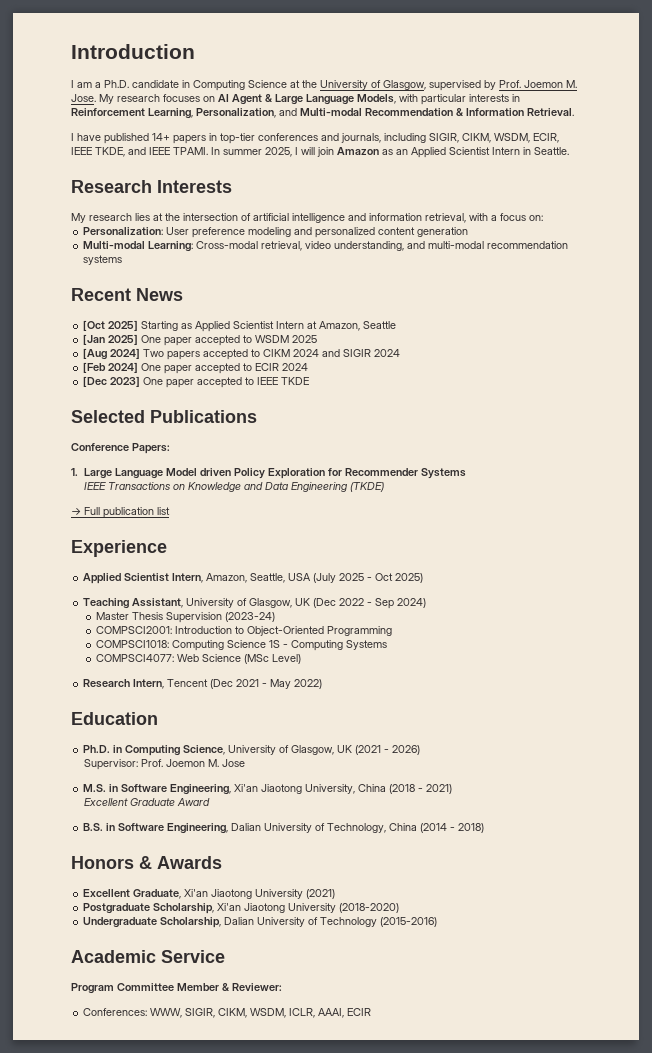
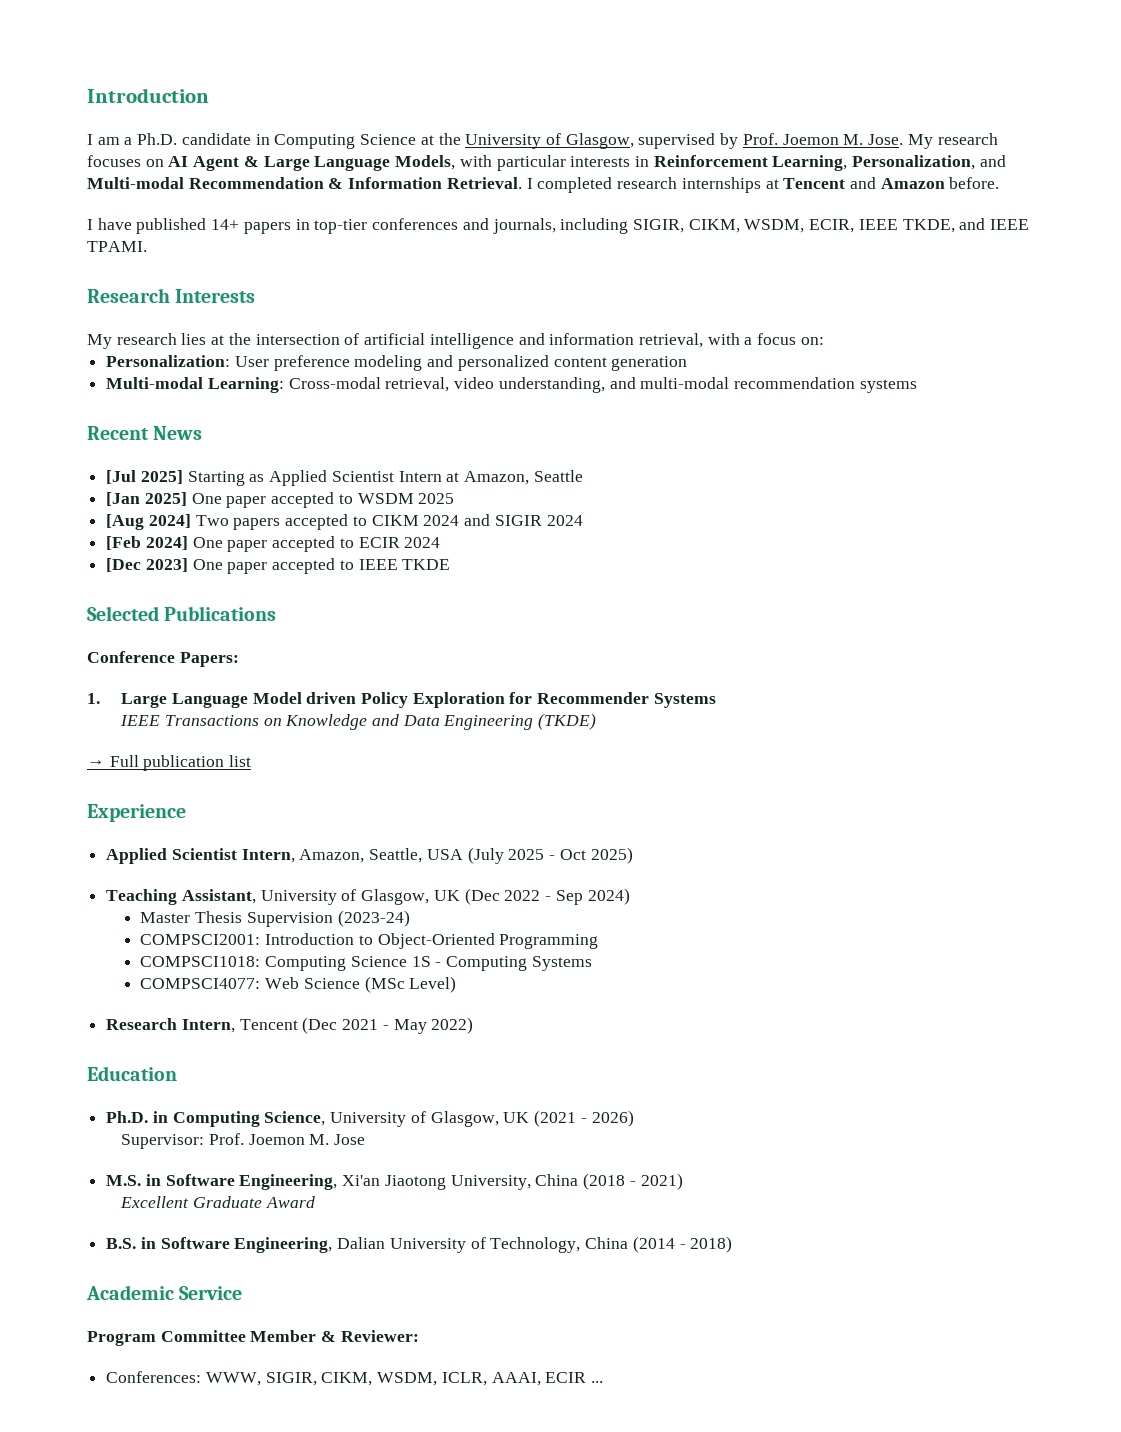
+ I completed research internships at Tencent and Amazon before.
- In summer 2025, I will join Amazon as an Applied Scientist Intern in Seattle.
- [Oct 2025] Starting as Applied Scientist Intern at Amazon, Seattle
+ [Jul 2025] Starting as Applied Scientist Intern at Amazon, Seattle
- Honors & Awards
- Excellent Graduate, Xi'an Jiaotong University (2021)
- Postgraduate Scholarship, Xi'an Jiaotong University (2018-2020)
- Undergraduate Scholarship, Dalian University of Technology (2015-2016)
- Conferences: WWW, SIGIR, CIKM, WSDM, ICLR, AAAI, ECIR
+ Conferences: WWW, SIGIR, CIKM, WSDM, ICLR, AAAI, ECIR ...

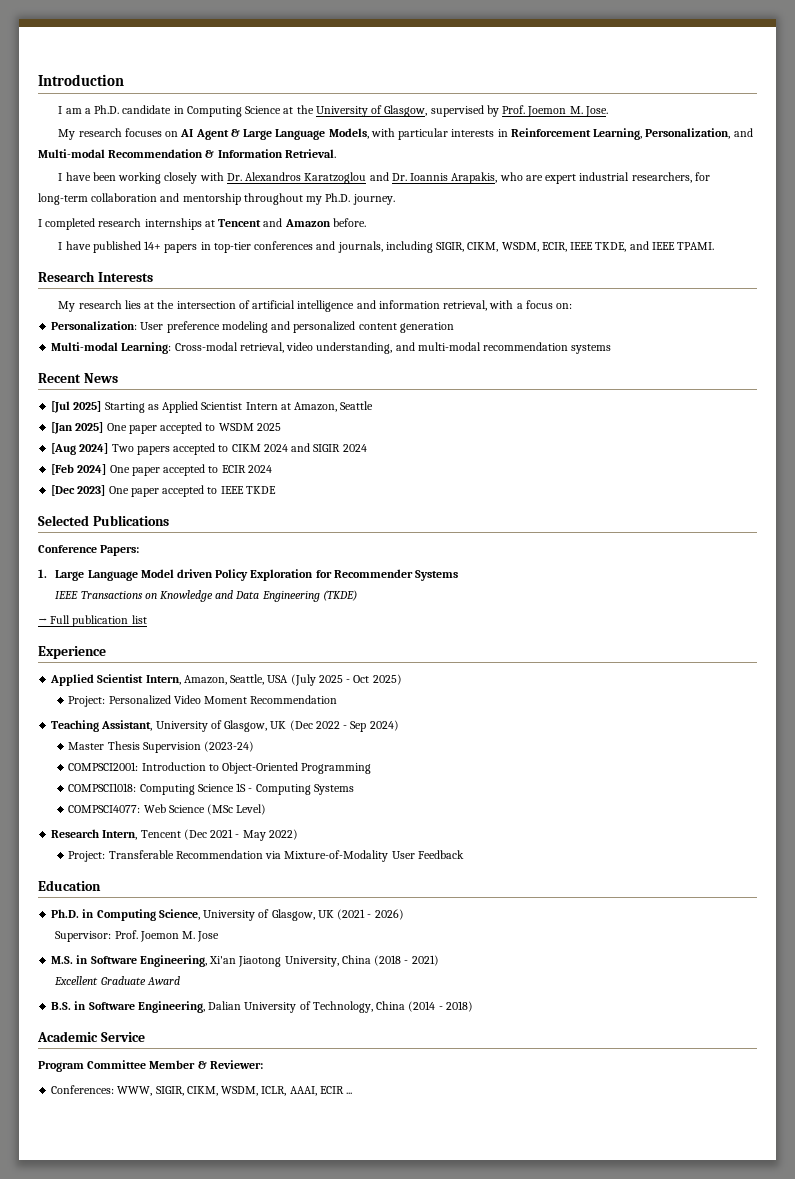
- I am a Ph.D. candidate in Computing Science at the University of Glasgow, supervised by Prof. Joemon M. Jose. My research focuses on AI Agent & Large Language Models, with particular interests in Reinforcement Learning, Personalization, and Multi-modal Recommendation & Information Retrieval. I completed research internships at Tencent and Amazon before.
+ I am a Ph.D. candidate in Computing Science at the University of Glasgow, supervised by Prof. Joemon M. Jose.
+ My research focuses on AI Agent & Large Language Models, with particular interests in Reinforcement Learning, Personalization, and Multi-modal Recommendation & Information Retrieval.
+ I have been working closely with Dr. Alexandros Karatzoglou and Dr. Ioannis Arapakis, who are expert industrial researchers, for long-term collaboration and mentorship throughout my Ph.D. journey.
+ I completed research internships at Tencent and Amazon before.
+ Project: Personalized Video Moment Recommendation
+ Project: Transferable Recommendation via Mixture-of-Modality User Feedback

